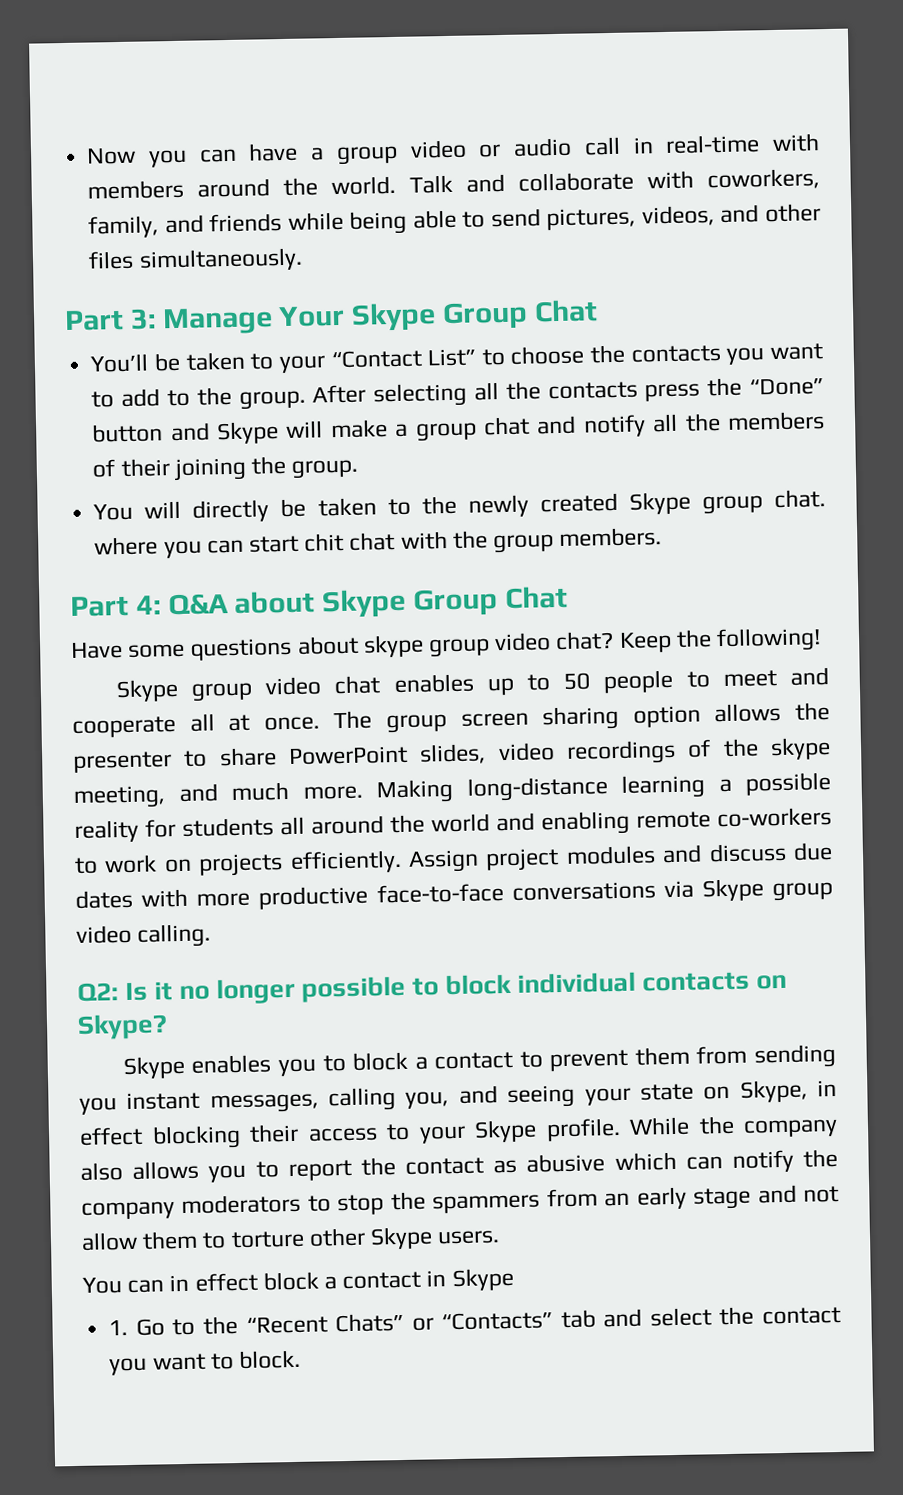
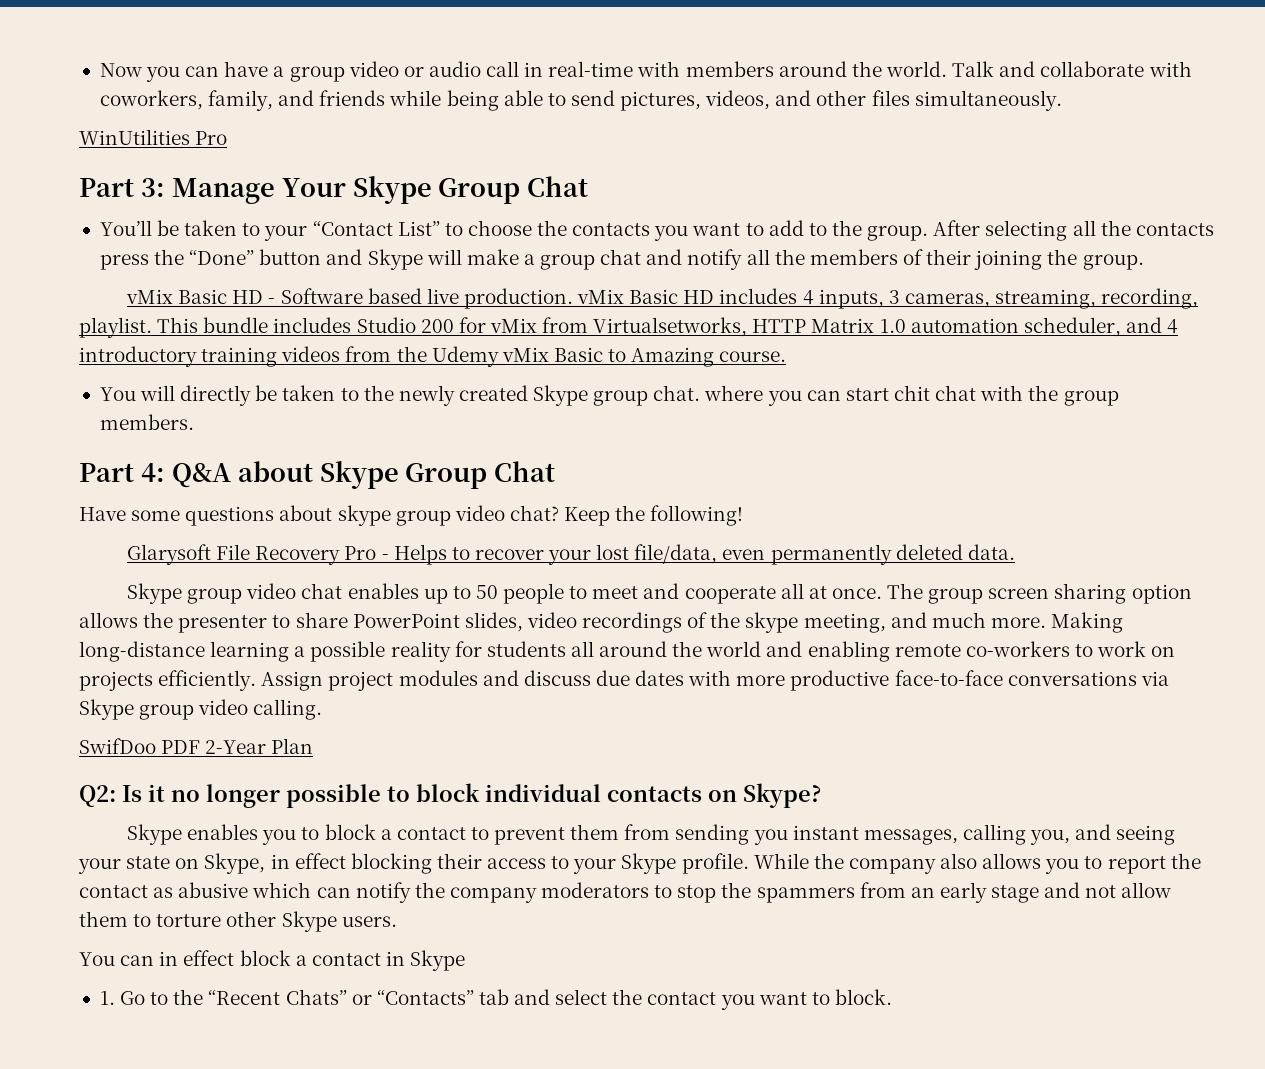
+ WinUtilities Pro
+ vMix Basic HD - Software based live production. vMix Basic HD includes 4 inputs, 3 cameras, streaming, recording, playlist. This bundle includes Studio 200 for vMix from Virtualsetworks, HTTP Matrix 1.0 automation scheduler, and 4 introductory training videos from the Udemy vMix Basic to Amazing course.
+ Glarysoft File Recovery Pro - Helps to recover your lost file/data, even permanently deleted data.
+ SwifDoo PDF 2-Year Plan

